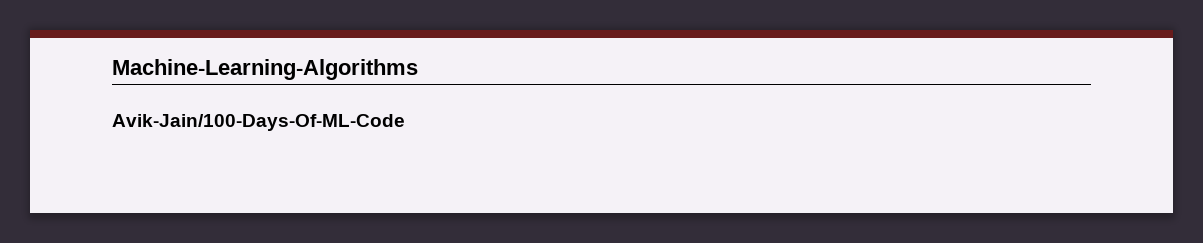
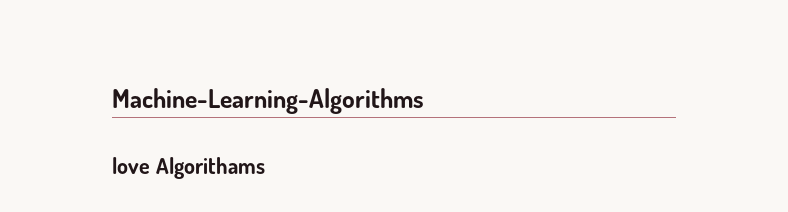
- Avik-Jain/100-Days-Of-ML-Code
+ love Algorithams

